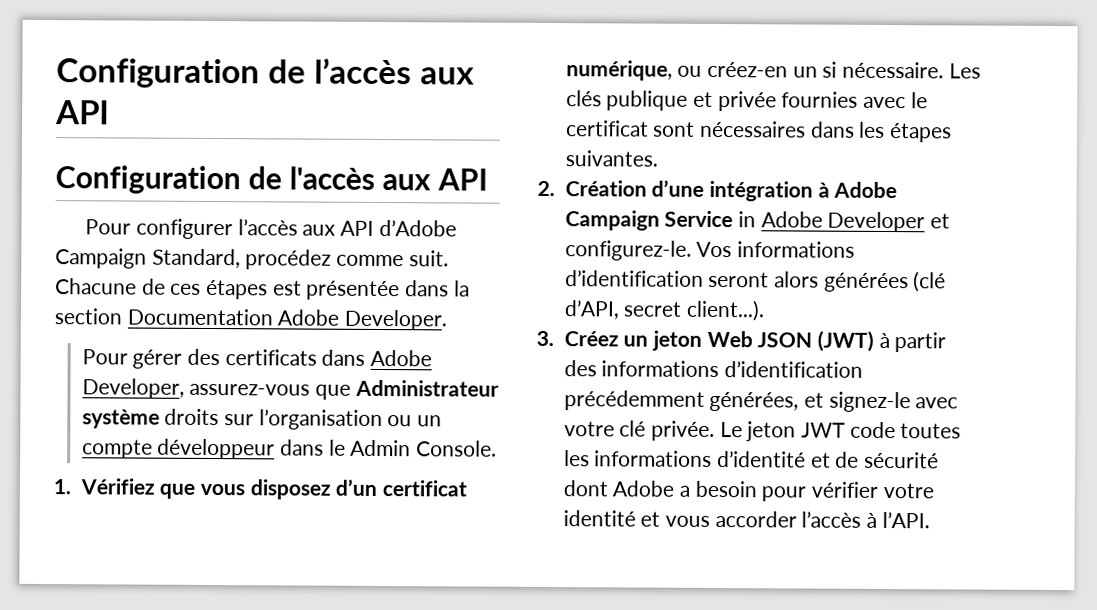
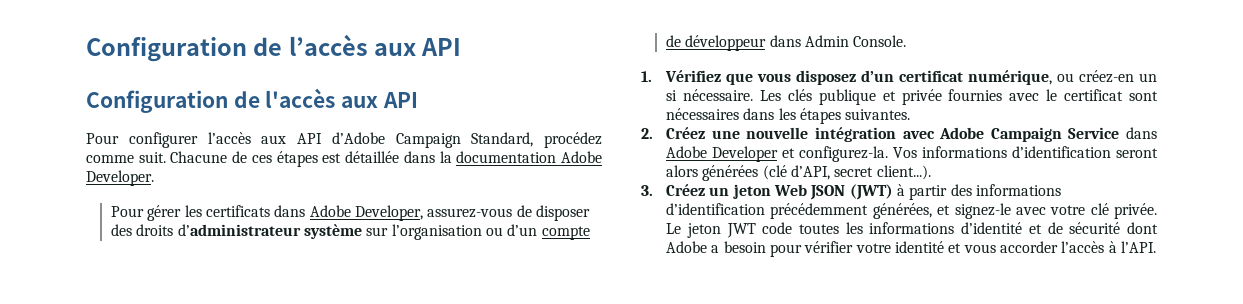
- Chacune de ces étapes est présentée dans la section Documentation Adobe Developer.
+ Chacune de ces étapes est détaillée dans la documentation Adobe Developer.
- Pour gérer des certificats dans Adobe Developer, assurez-vous que Administrateur système droits sur l’organisation ou un compte développeur dans le Admin Console.
+ Pour gérer les certificats dans Adobe Developer, assurez-vous de disposer des droits d’administrateur système sur l’organisation ou d’un compte de développeur dans Admin Console.
- 2. Création d’une intégration à Adobe Campaign Service in Adobe Developer et configurez-le.
+ 2. Créez une nouvelle intégration avec Adobe Campaign Service dans Adobe Developer et configurez-la.

